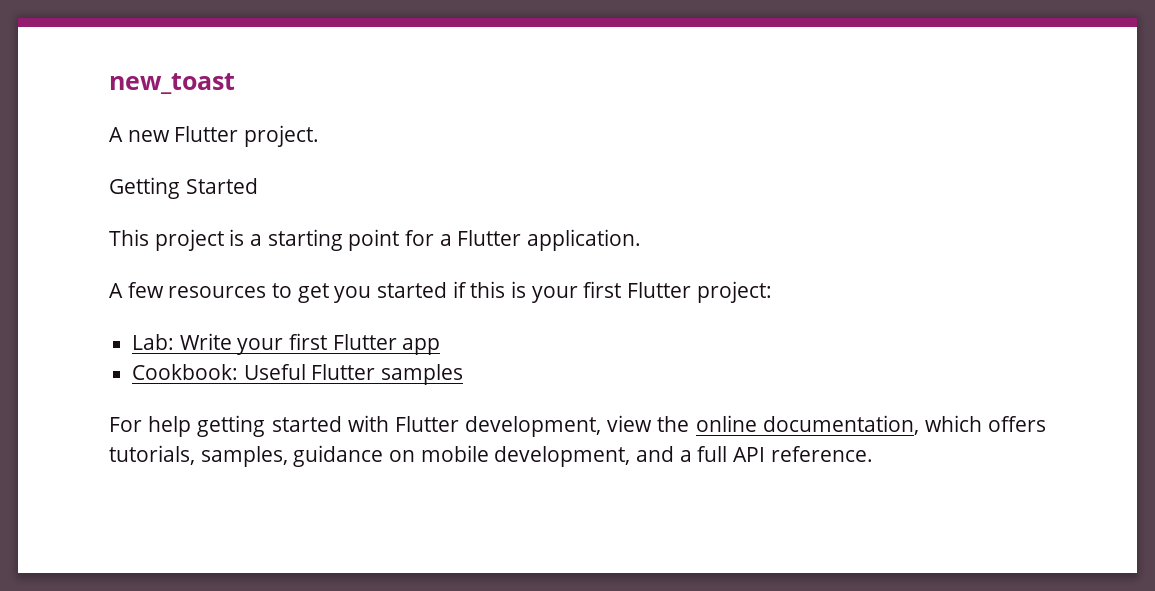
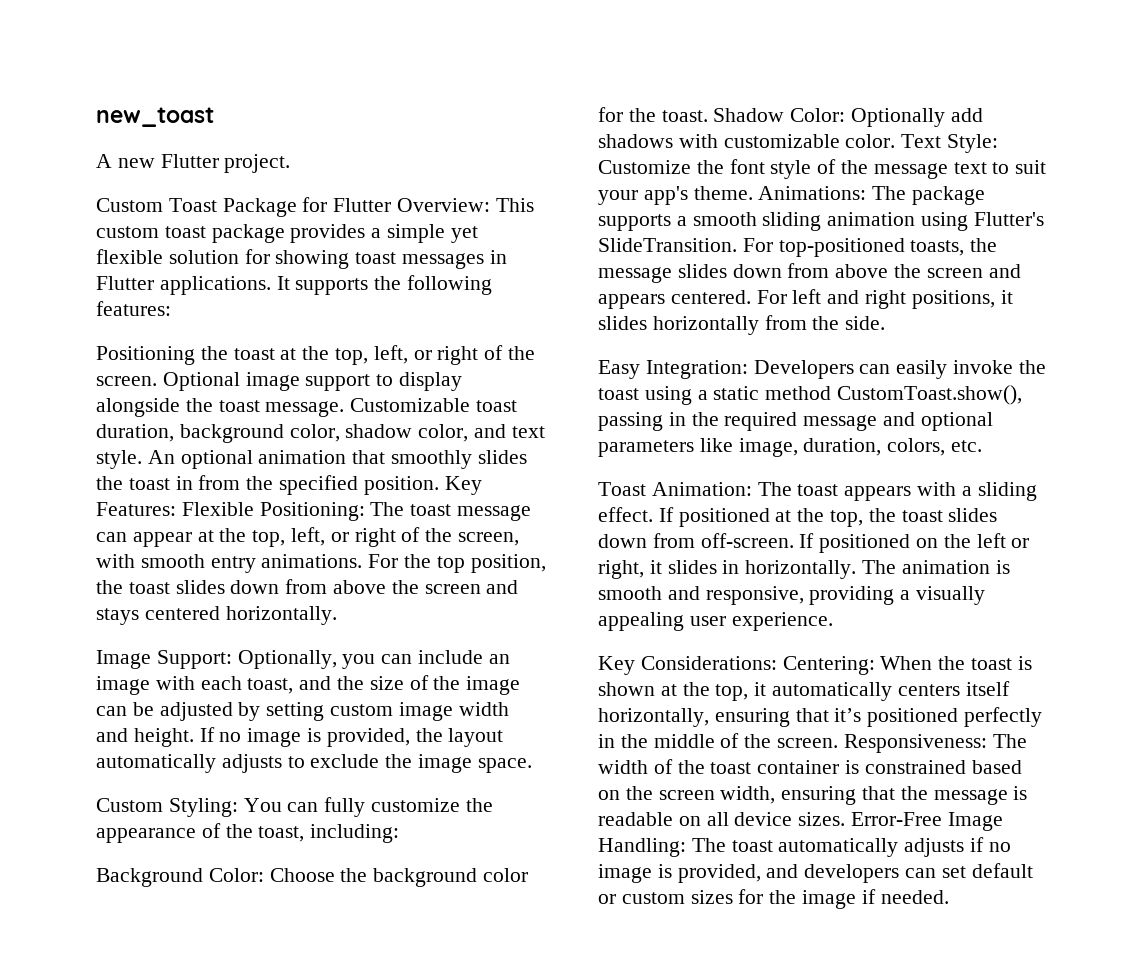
- Getting Started
- This project is a starting point for a Flutter application.
- A few resources to get you started if this is your first Flutter project:
- Lab: Write your first Flutter app
- Cookbook: Useful Flutter samples
- For help getting started with Flutter development, view the online documentation, which offers tutorials, samples, guidance on mobile development, and a full API reference.
+ Custom Toast Package for Flutter Overview: This custom toast package provides a simple yet flexible solution for showing toast messages in Flutter applications. It supports the following features:
+ Positioning the toast at the top, left, or right of the screen. Optional image support to display alongside the toast message. Customizable toast duration, background color, shadow color, and text style. An optional animation that smoothly slides the toast in from the specified position. Key Features: Flexible Positioning: The toast message can appear at the top, left, or right of the screen, with smooth entry animations. For the top position, the toast slides down from above the screen and stays centered horizontally.
+ Image Support: Optionally, you can include an image with each toast, and the size of the image can be adjusted by setting custom image width and height. If no image is provided, the layout automatically adjusts to exclude the image space.
+ Custom Styling: You can fully customize the appearance of the toast, including:
+ Background Color: Choose the background color for the toast. Shadow Color: Optionally add shadows with customizable color. Text Style: Customize the font style of the message text to suit your app's theme. Animations: The package supports a smooth sliding animation using Flutter's SlideTransition. For top-positioned toasts, the message slides down from above the screen and appears centered. For left and right positions, it slides horizontally from the side.
+ Easy Integration: Developers can easily invoke the toast using a static method CustomToast.show(), passing in the required message and optional parameters like image, duration, colors, etc.
+ Toast Animation: The toast appears with a sliding effect. If positioned at the top, the toast slides down from off-screen. If positioned on the left or right, it slides in horizontally. The animation is smooth and responsive, providing a visually appealing user experience.
+ Key Considerations: Centering: When the toast is shown at the top, it automatically centers itself horizontally, ensuring that it’s positioned perfectly in the middle of the screen. Responsiveness: The width of the toast container is constrained based on the screen width, ensuring that the message is readable on all device sizes. Error-Free Image Handling: The toast automatically adjusts if no image is provided, and developers can set default or custom sizes for the image if needed.

